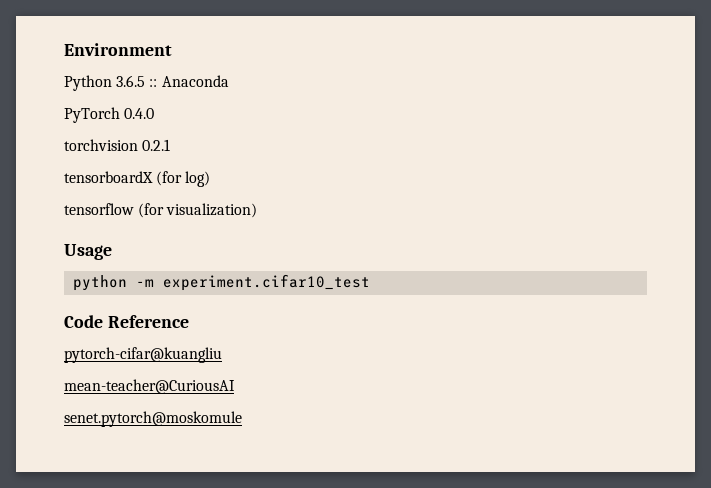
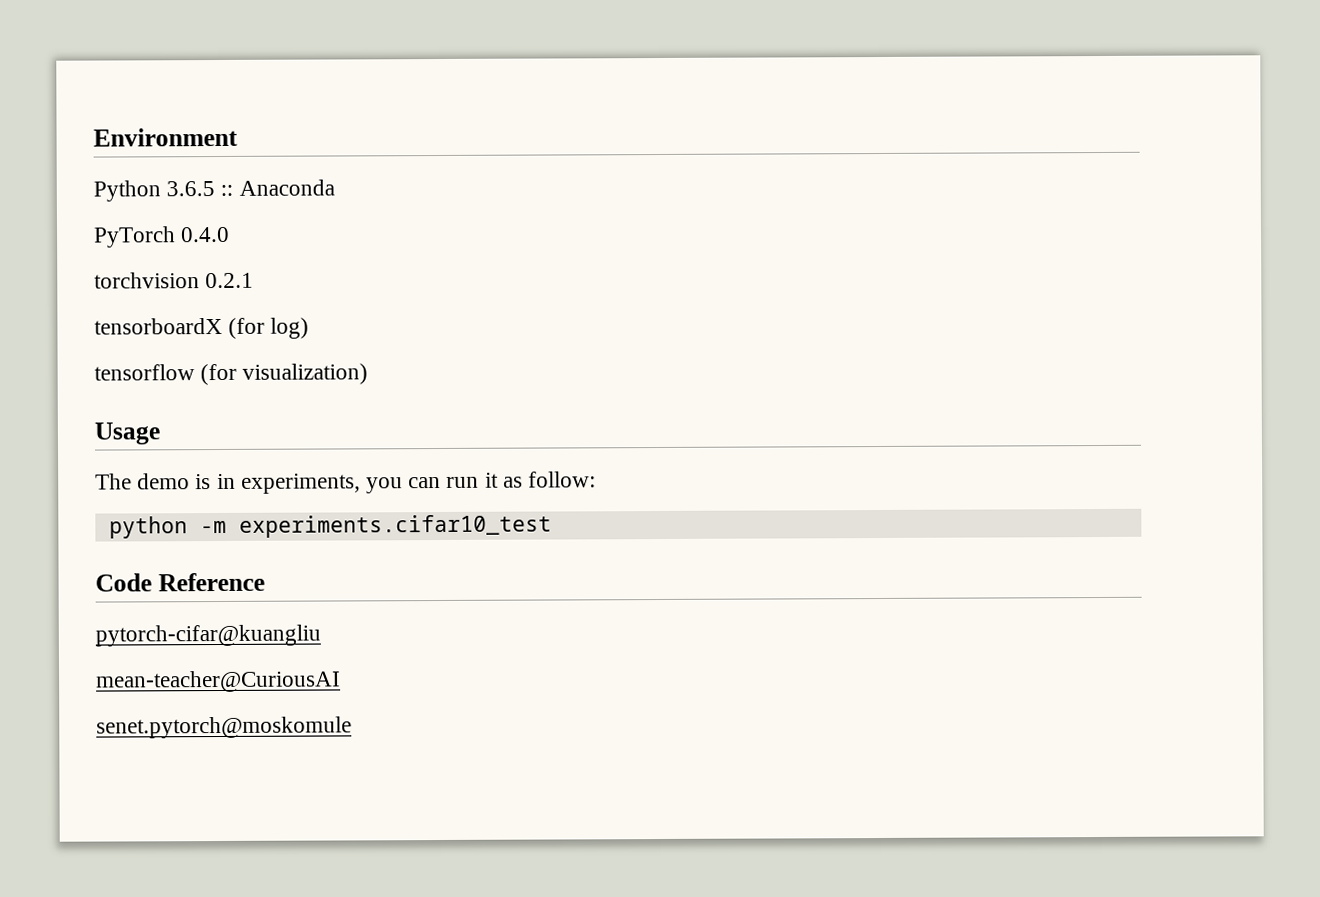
+ The demo is in experiments, you can run it as follow:
- python -m experiment.cifar10_test
+ python -m experiments.cifar10_test

